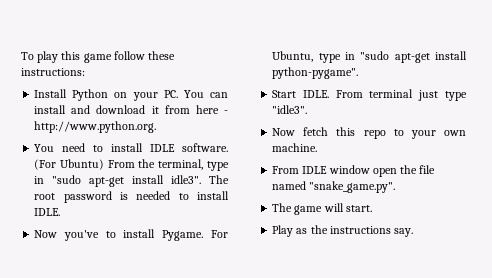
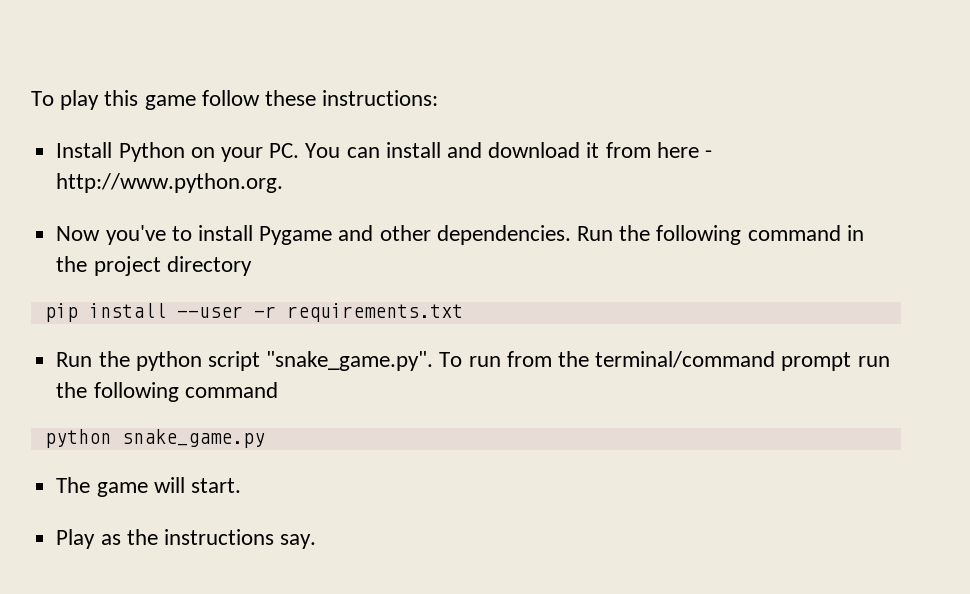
- You need to install IDLE software. (For Ubuntu) From the terminal, type in "sudo apt-get install idle3". The root password is needed to install IDLE.
- Now you've to install Pygame. For Ubuntu, type in "sudo apt-get install python-pygame".
- Start IDLE. From terminal just type "idle3".
- Now fetch this repo to your own machine.
- From IDLE window open the file named "snake_game.py".
+ Now you've to install Pygame and other dependencies. Run the following command in the project directory
+ pip install --user -r requirements.txt
+ Run the python script "snake_game.py". To run from the terminal/command prompt run the following command
+ python snake_game.py

